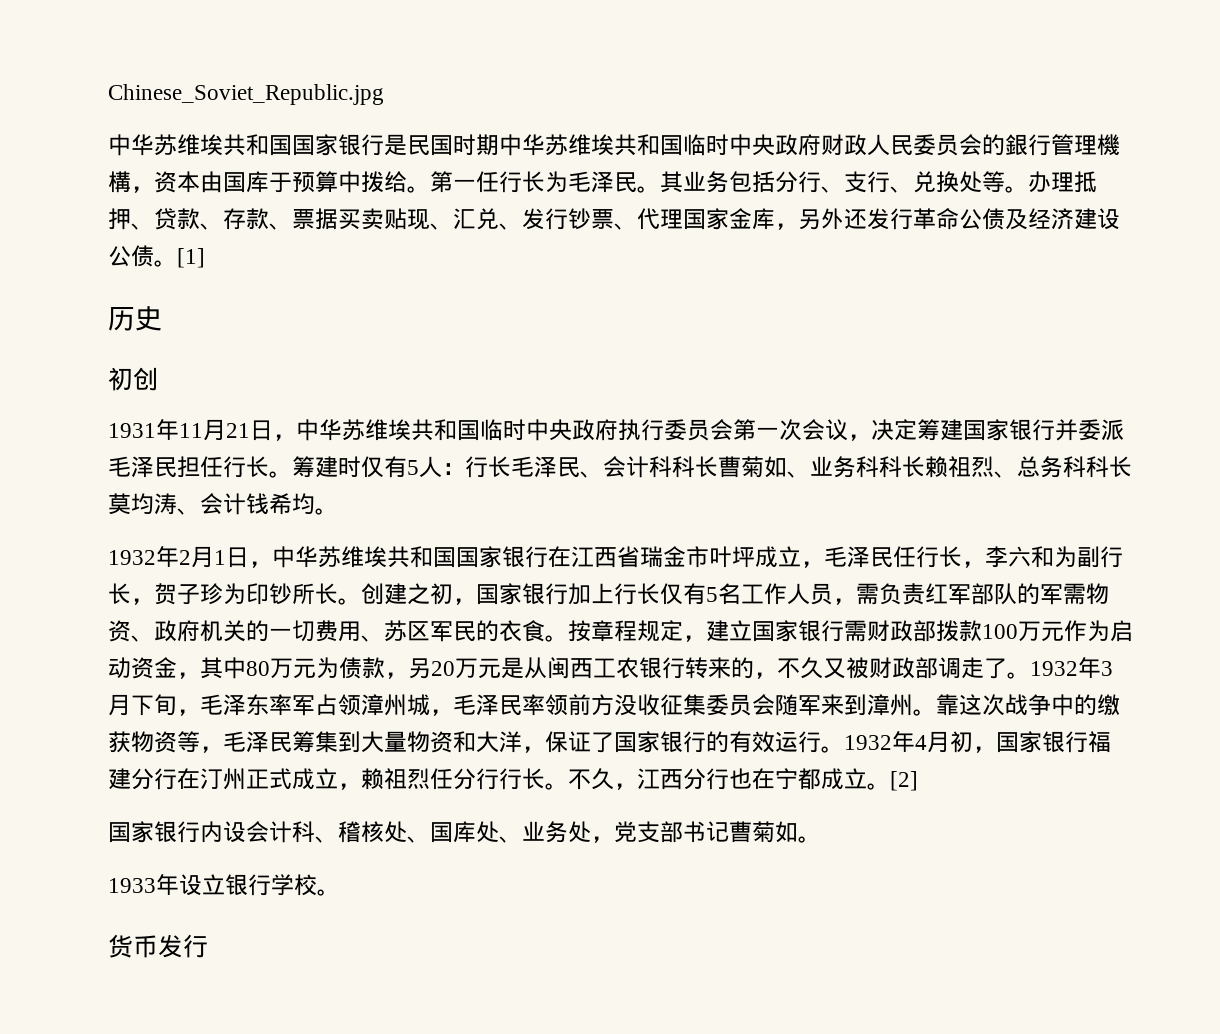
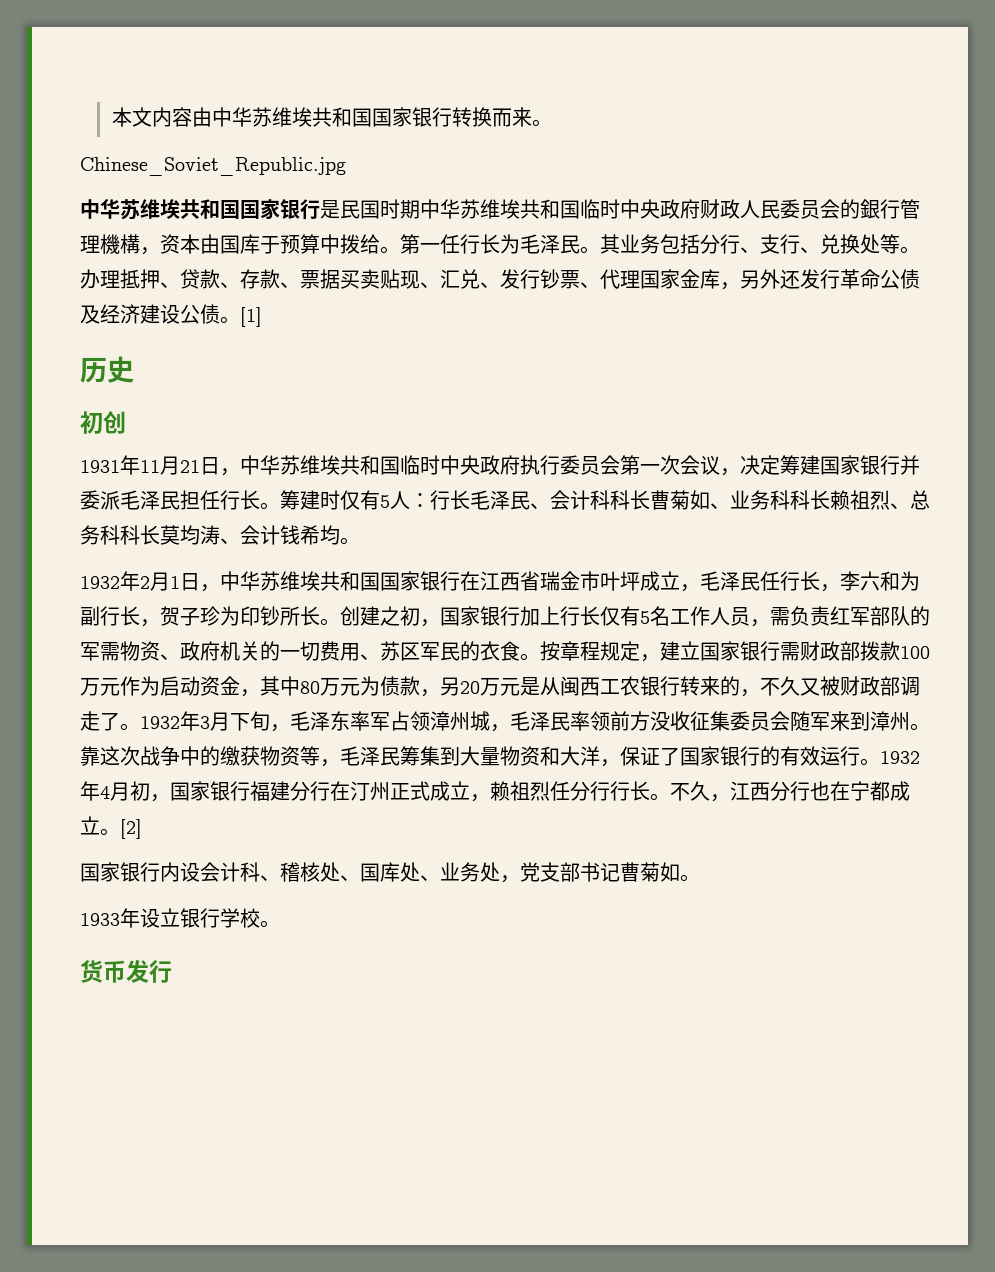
+ 本文内容由中华苏维埃共和国国家银行转换而来。

